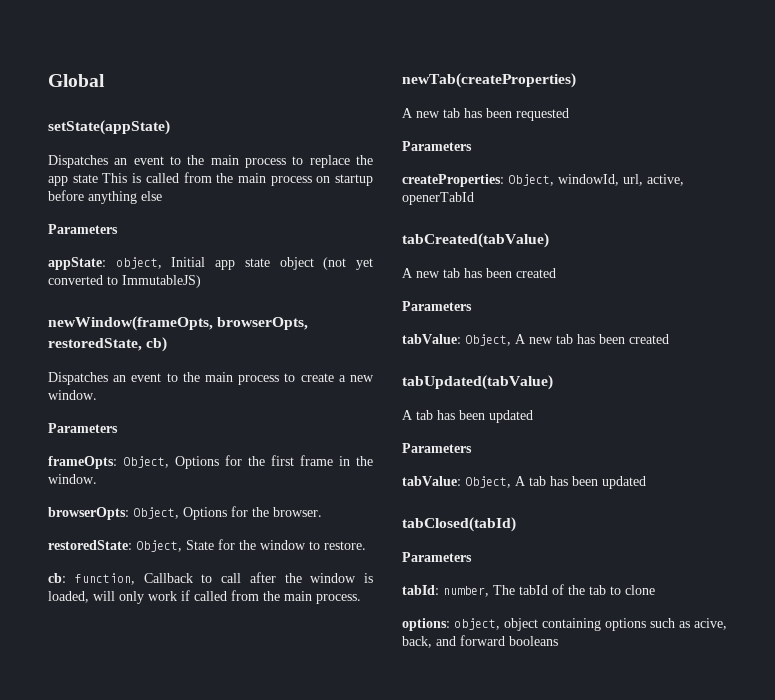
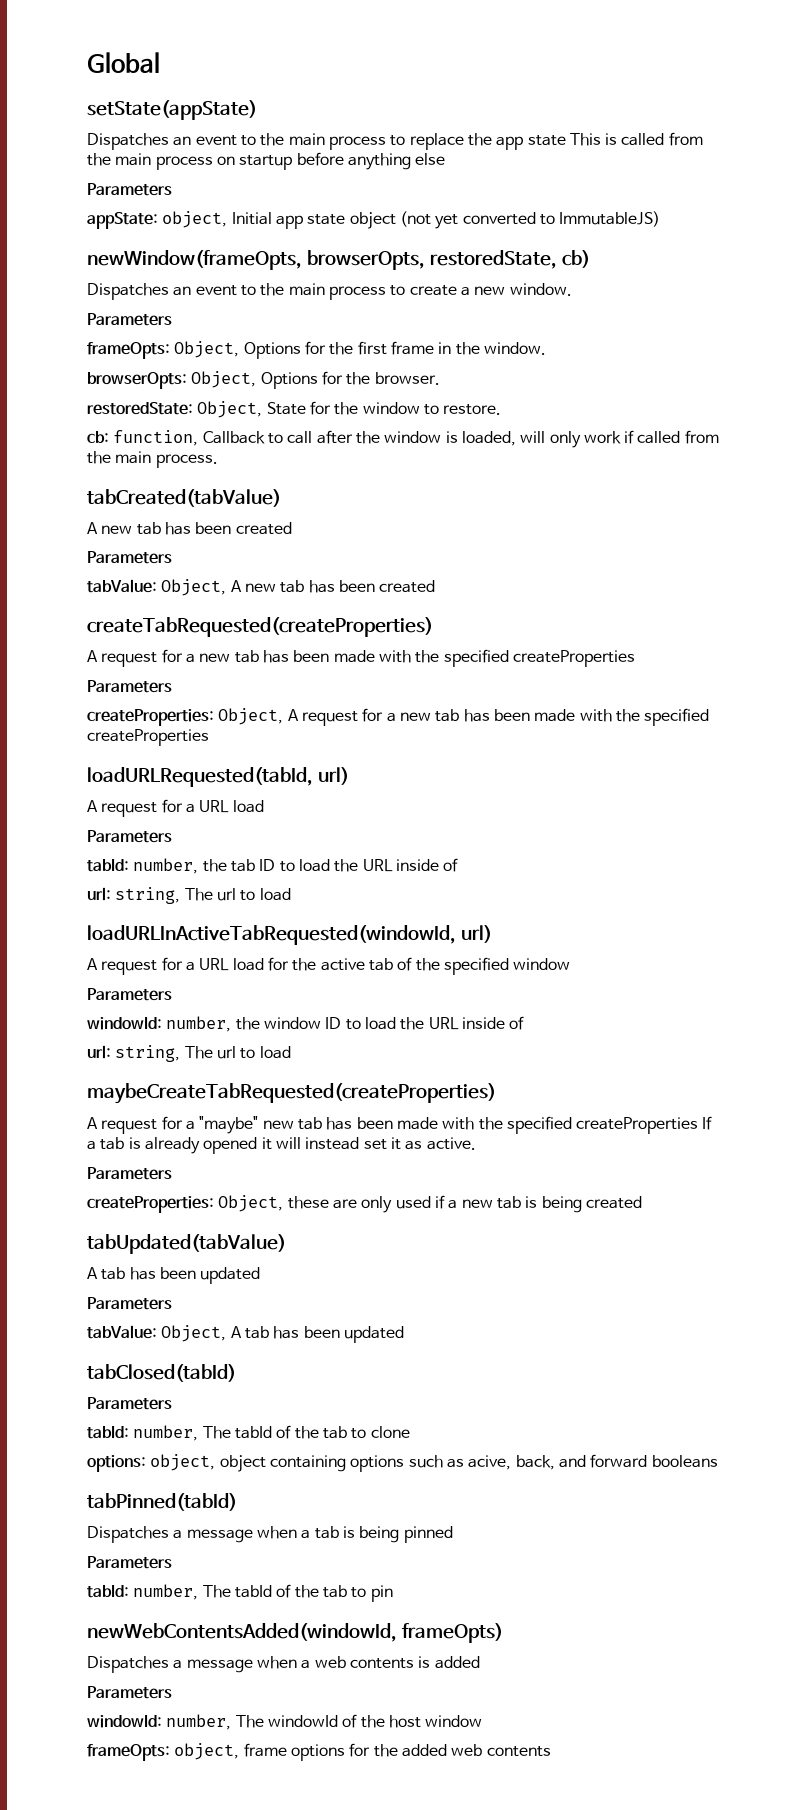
- newTab(createProperties)
- A new tab has been requested
- Parameters
- createProperties: Object, windowId, url, active, openerTabId
+ createTabRequested(createProperties)
+ A request for a new tab has been made with the specified createProperties
+ Parameters
+ createProperties: Object, A request for a new tab has been made with the specified createProperties
+ loadURLRequested(tabId, url)
+ A request for a URL load
+ Parameters
+ tabId: number, the tab ID to load the URL inside of
+ url: string, The url to load
+ loadURLInActiveTabRequested(windowId, url)
+ A request for a URL load for the active tab of the specified window
+ Parameters
+ windowId: number, the window ID to load the URL inside of
+ url: string, The url to load
+ maybeCreateTabRequested(createProperties)
+ A request for a "maybe" new tab has been made with the specified createProperties If a tab is already opened it will instead set it as active.
+ Parameters
+ createProperties: Object, these are only used if a new tab is being created
+ tabPinned(tabId)
+ Dispatches a message when a tab is being pinned
+ Parameters
+ tabId: number, The tabId of the tab to pin
+ newWebContentsAdded(windowId, frameOpts)
+ Dispatches a message when a web contents is added
+ Parameters
+ windowId: number, The windowId of the host window
+ frameOpts: object, frame options for the added web contents

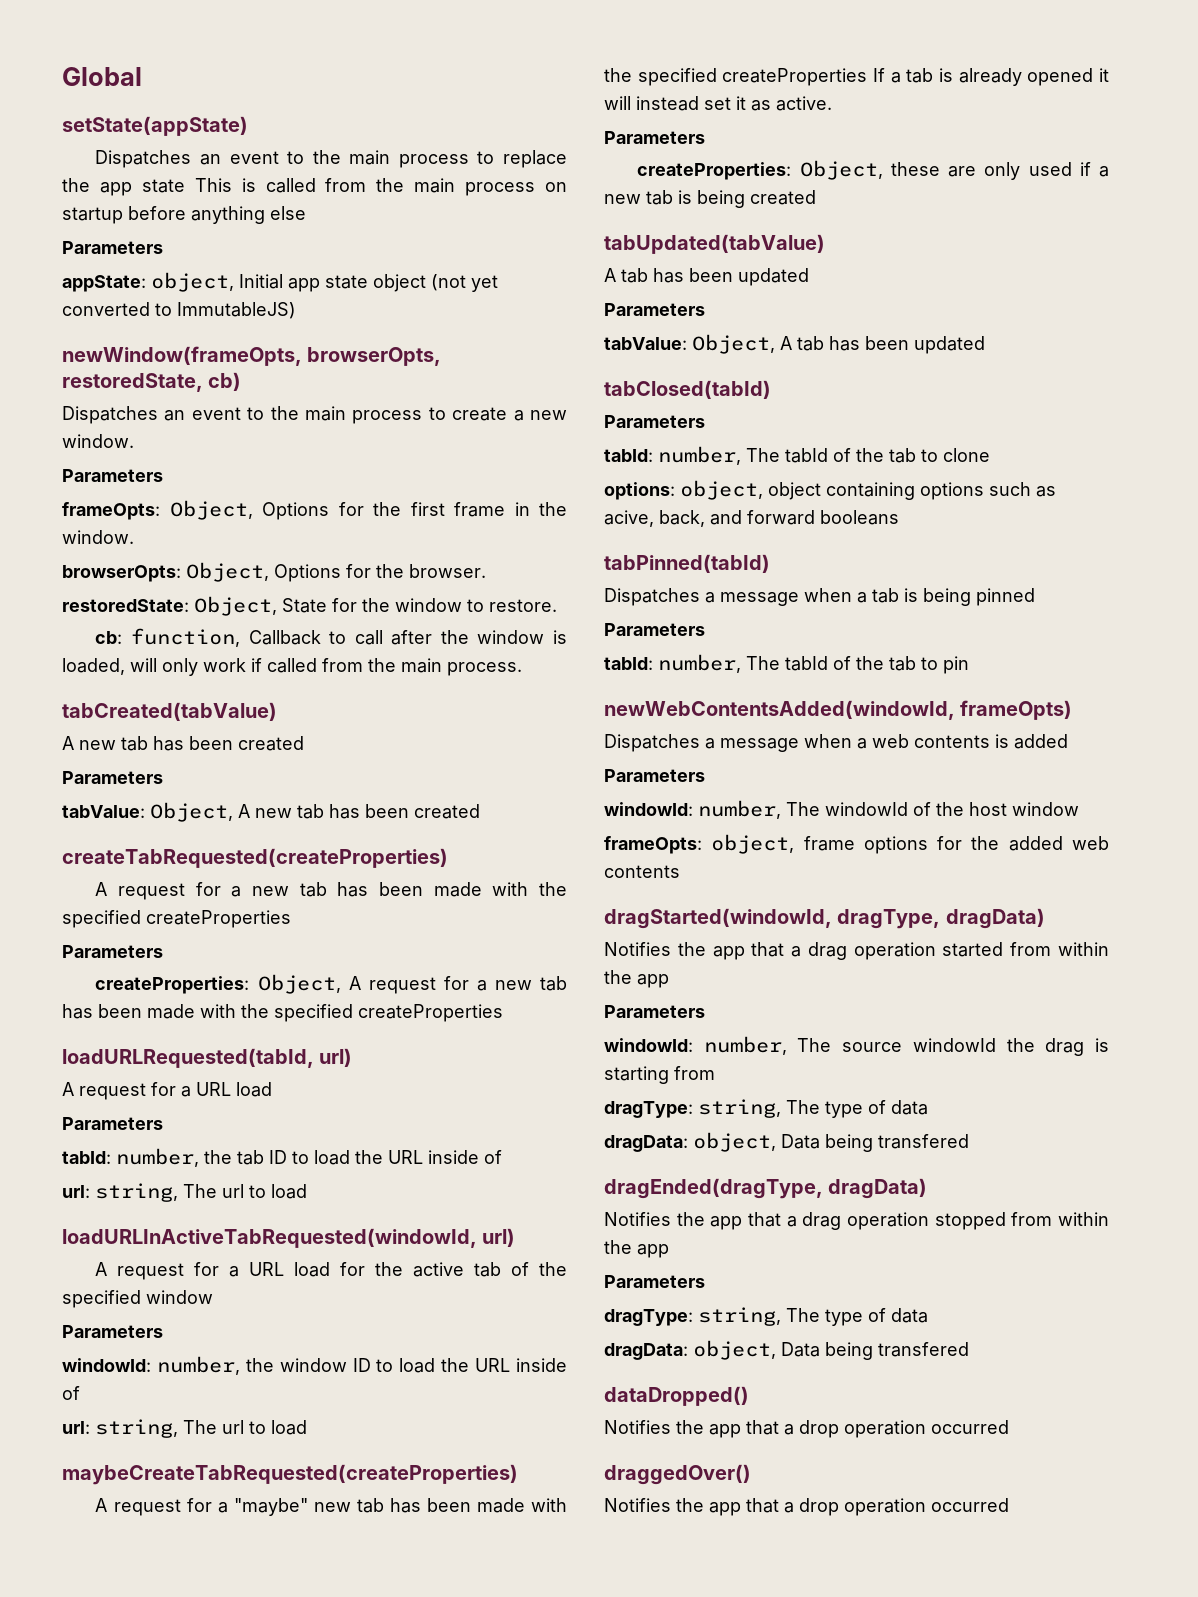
+ dragStarted(windowId, dragType, dragData)
+ Notifies the app that a drag operation started from within the app
+ Parameters
+ windowId: number, The source windowId the drag is starting from
+ dragType: string, The type of data
+ dragData: object, Data being transfered
+ dragEnded(dragType, dragData)
+ Notifies the app that a drag operation stopped from within the app
+ Parameters
+ dragType: string, The type of data
+ dragData: object, Data being transfered
+ dataDropped()
+ Notifies the app that a drop operation occurred
+ draggedOver()
+ Notifies the app that a drop operation occurred

